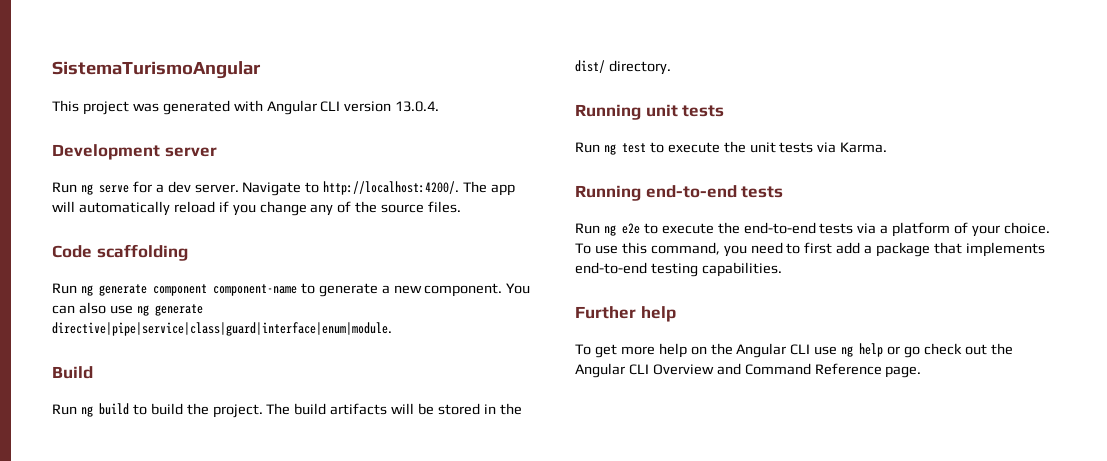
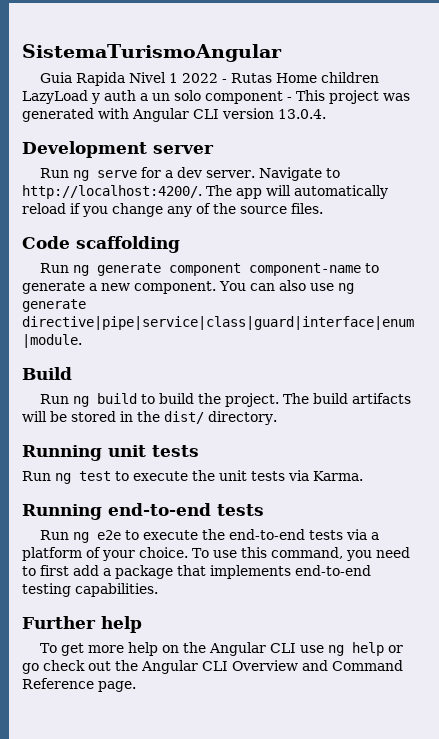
- This project was generated with Angular CLI version 13.0.4.
+ Guia Rapida Nivel 1 2022 - Rutas Home children LazyLoad y auth a un solo component - This project was generated with Angular CLI version 13.0.4.

